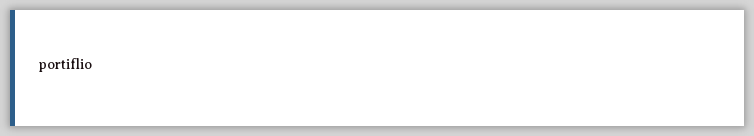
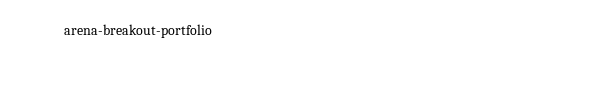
- portiflio
+ arena-breakout-portfolio

